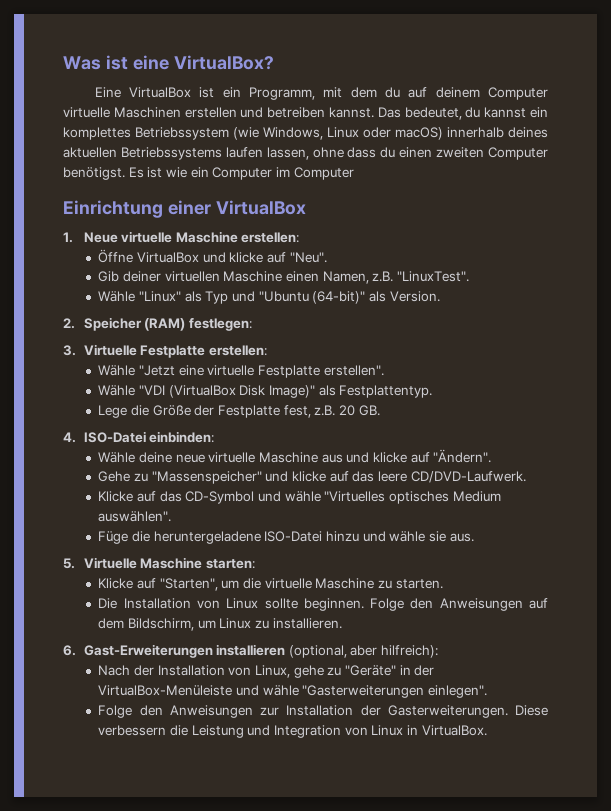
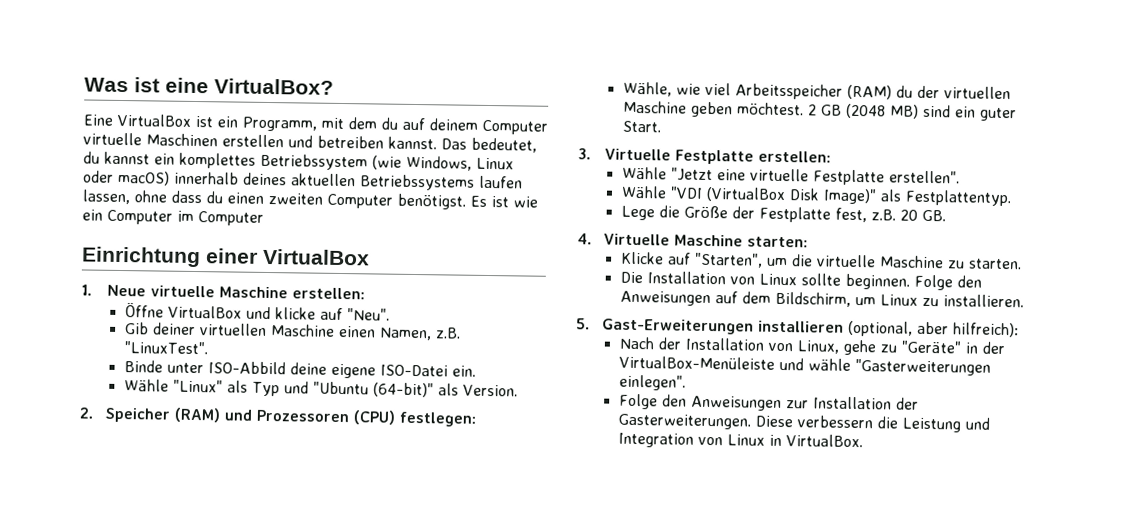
+ Binde unter ISO-Abbild deine eigene ISO-Datei ein.
- 2. Speicher (RAM) festlegen:
+ 2. Speicher (RAM) und Prozessoren (CPU) festlegen:
+ Wähle, wie viel Arbeitsspeicher (RAM) du der virtuellen Maschine geben möchtest. 2 GB (2048 MB) sind ein guter Start.
- 4. ISO-Datei einbinden:
- Wähle deine neue virtuelle Maschine aus und klicke auf "Ändern".
- Gehe zu "Massenspeicher" und klicke auf das leere CD/DVD-Laufwerk.
- Klicke auf das CD-Symbol und wähle "Virtuelles optisches Medium auswählen".
- Füge die heruntergeladene ISO-Datei hinzu und wähle sie aus.
- 5. Virtuelle Maschine starten:
+ 4. Virtuelle Maschine starten:
- 6. Gast-Erweiterungen installieren (optional, aber hilfreich):
+ 5. Gast-Erweiterungen installieren (optional, aber hilfreich):

